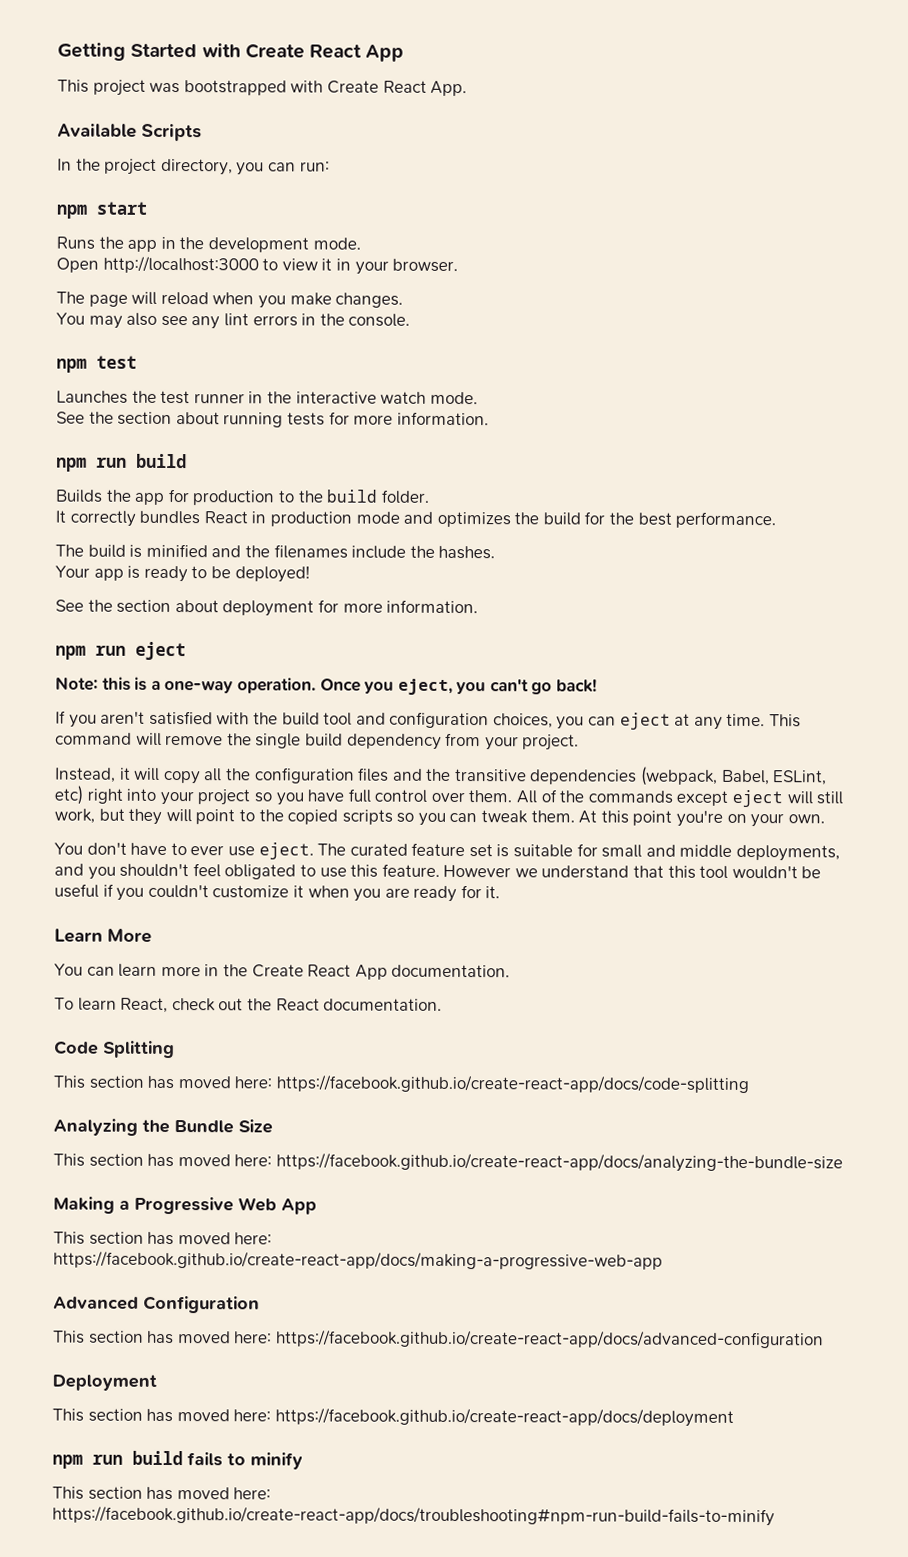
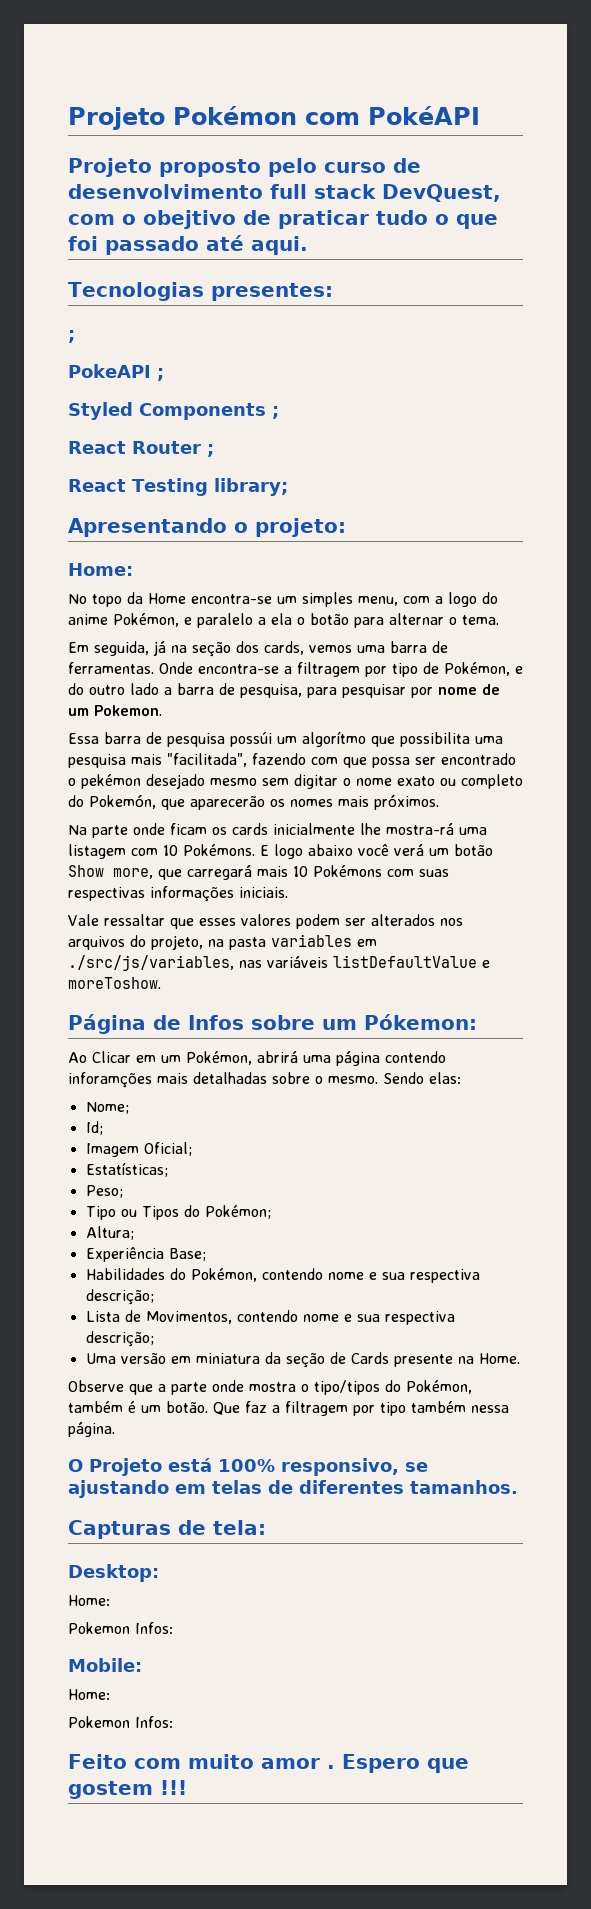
- Getting Started with Create React App
- This project was bootstrapped with Create React App.
- Available Scripts
- In the project directory, you can run:
- npm start
- Runs the app in the development mode.
- Open http://localhost:3000 to view it in your browser.
- The page will reload when you make changes.
- You may also see any lint errors in the console.
- npm test
- Launches the test runner in the interactive watch mode.
- See the section about running tests for more information.
- npm run build
- Builds the app for production to the build folder.
- It correctly bundles React in production mode and optimizes the build for the best performance.
- The build is minified and the filenames include the hashes.
- Your app is ready to be deployed!
- See the section about deployment for more information.
- npm run eject
- Note: this is a one-way operation. Once you eject, you can't go back!
- If you aren't satisfied with the build tool and configuration choices, you can eject at any time. This command will remove the single build dependency from your project.
- Instead, it will copy all the configuration files and the transitive dependencies (webpack, Babel, ESLint, etc) right into your project so you have full control over them. All of the commands except eject will still work, but they will point to the copied scripts so you can tweak them. At this point you're on your own.
- You don't have to ever use eject. The curated feature set is suitable for small and middle deployments, and you shouldn't feel obligated to use this feature. However we understand that this tool wouldn't be useful if you couldn't customize it when you are ready for it.
- Learn More
- You can learn more in the Create React App documentation.
- To learn React, check out the React documentation.
- Code Splitting
- This section has moved here: https://facebook.github.io/create-react-app/docs/code-splitting
- Analyzing the Bundle Size
- This section has moved here: https://facebook.github.io/create-react-app/docs/analyzing-the-bundle-size
- Making a Progressive Web App
- This section has moved here: https://facebook.github.io/create-react-app/docs/making-a-progressive-web-app
- Advanced Configuration
- This section has moved here: https://facebook.github.io/create-react-app/docs/advanced-configuration
- Deployment
- This section has moved here: https://facebook.github.io/create-react-app/docs/deployment
- npm run build fails to minify
- This section has moved here: https://facebook.github.io/create-react-app/docs/troubleshooting#npm-run-build-fails-to-minify
+ Projeto Pokémon com PokéAPI
+ Projeto proposto pelo curso de desenvolvimento full stack DevQuest, com o obejtivo de praticar tudo o que foi passado até aqui.
+ Tecnologias presentes:
+ ;
+ PokeAPI ;
+ Styled Components ;
+ React Router ;
+ React Testing library;
+ Apresentando o projeto:
+ Home:
+ No topo da Home encontra-se um simples menu, com a logo do anime Pokémon, e paralelo a ela o botão para alternar o tema.
+ Em seguida, já na seção dos cards, vemos uma barra de ferramentas. Onde encontra-se a filtragem por tipo de Pokémon, e do outro lado a barra de pesquisa, para pesquisar por nome de um Pokemon.
+ Essa barra de pesquisa possúi um algorítmo que possibilita uma pesquisa mais "facilitada", fazendo com que possa ser encontrado o pekémon desejado mesmo sem digitar o nome exato ou completo do Pokemón, que aparecerão os nomes mais próximos.
+ Na parte onde ficam os cards inicialmente lhe mostra-rá uma listagem com 10 Pokémons. E logo abaixo você verá um botão Show more, que carregará mais 10 Pokémons com suas respectivas informações iniciais.
+ Vale ressaltar que esses valores podem ser alterados nos arquivos do projeto, na pasta variables em ./src/js/variables, nas variáveis listDefaultValue e moreToshow.
+ Página de Infos sobre um Pókemon:
+ Ao Clicar em um Pokémon, abrirá uma página contendo inforamções mais detalhadas sobre o mesmo. Sendo elas:
+ Nome;
+ Id;
+ Imagem Oficial;
+ Estatísticas;
+ Peso;
+ Tipo ou Tipos do Pokémon;
+ Altura;
+ Experiência Base;
+ Habilidades do Pokémon, contendo nome e sua respectiva descrição;
+ Lista de Movimentos, contendo nome e sua respectiva descrição;
+ Uma versão em miniatura da seção de Cards presente na Home.
+ Observe que a parte onde mostra o tipo/tipos do Pokémon, também é um botão. Que faz a filtragem por tipo também nessa página.
+ O Projeto está 100% responsivo, se ajustando em telas de diferentes tamanhos.
+ Capturas de tela:
+ Desktop:
+ Home:
+ Pokemon Infos:
+ Mobile:
+ Home:
+ Pokemon Infos:
+ Feito com muito amor . Espero que gostem !!!

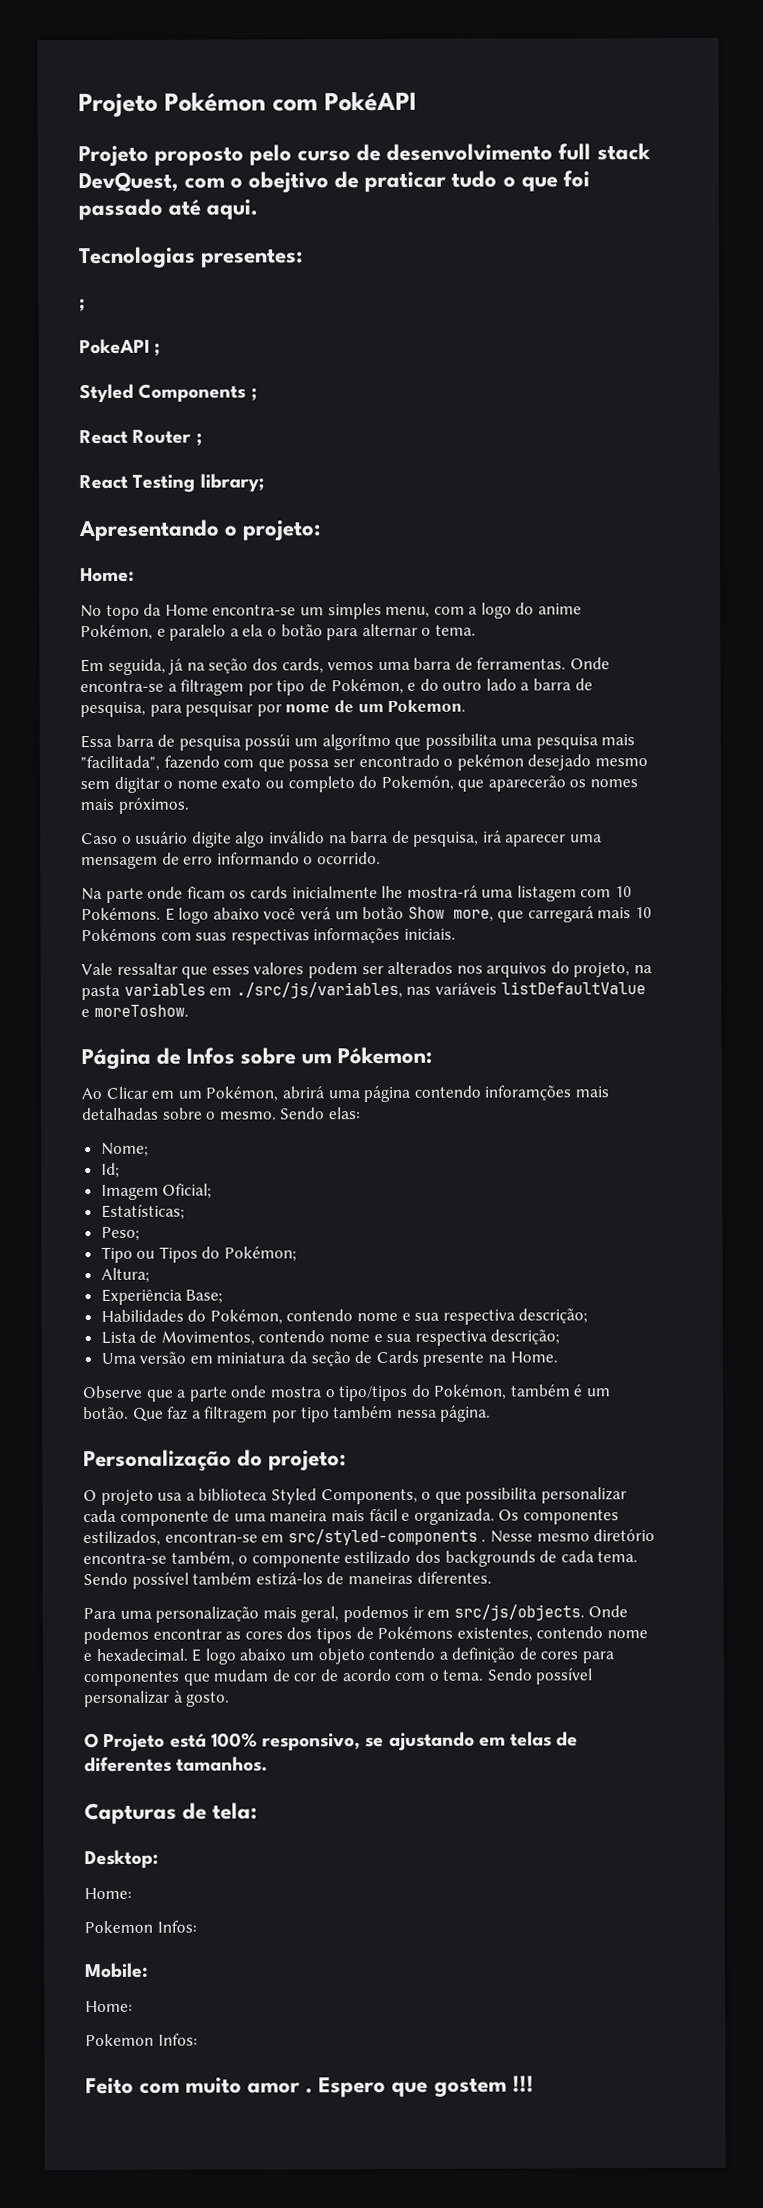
+ Caso o usuário digite algo inválido na barra de pesquisa, irá aparecer uma mensagem de erro informando o ocorrido.
+ Personalização do projeto:
+ O projeto usa a biblioteca Styled Components, o que possibilita personalizar cada componente de uma maneira mais fácil e organizada. Os componentes estilizados, encontran-se em src/styled-components . Nesse mesmo diretório encontra-se também, o componente estilizado dos backgrounds de cada tema. Sendo possível também estizá-los de maneiras diferentes.
+ Para uma personalização mais geral, podemos ir em src/js/objects. Onde podemos encontrar as cores dos tipos de Pokémons existentes, contendo nome e hexadecimal. E logo abaixo um objeto contendo a definição de cores para componentes que mudam de cor de acordo com o tema. Sendo possível personalizar à gosto.

